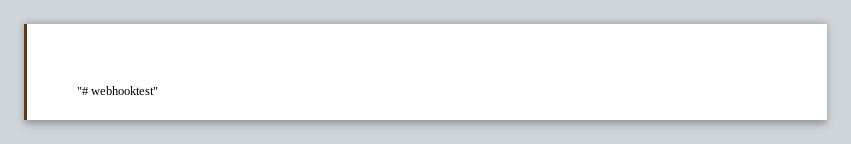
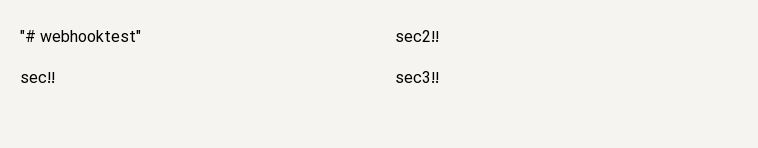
+ sec!!
+ sec2!!
+ sec3!!

